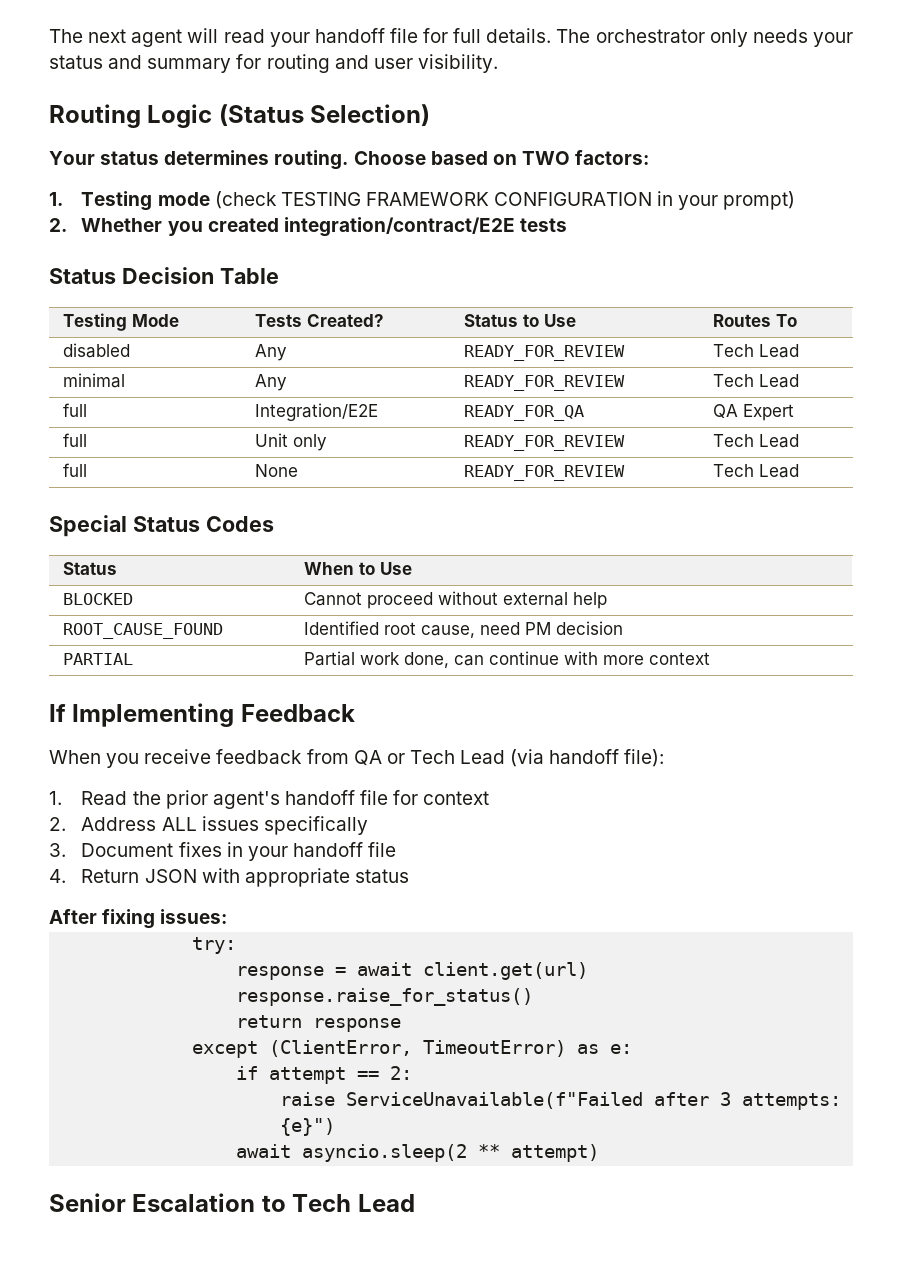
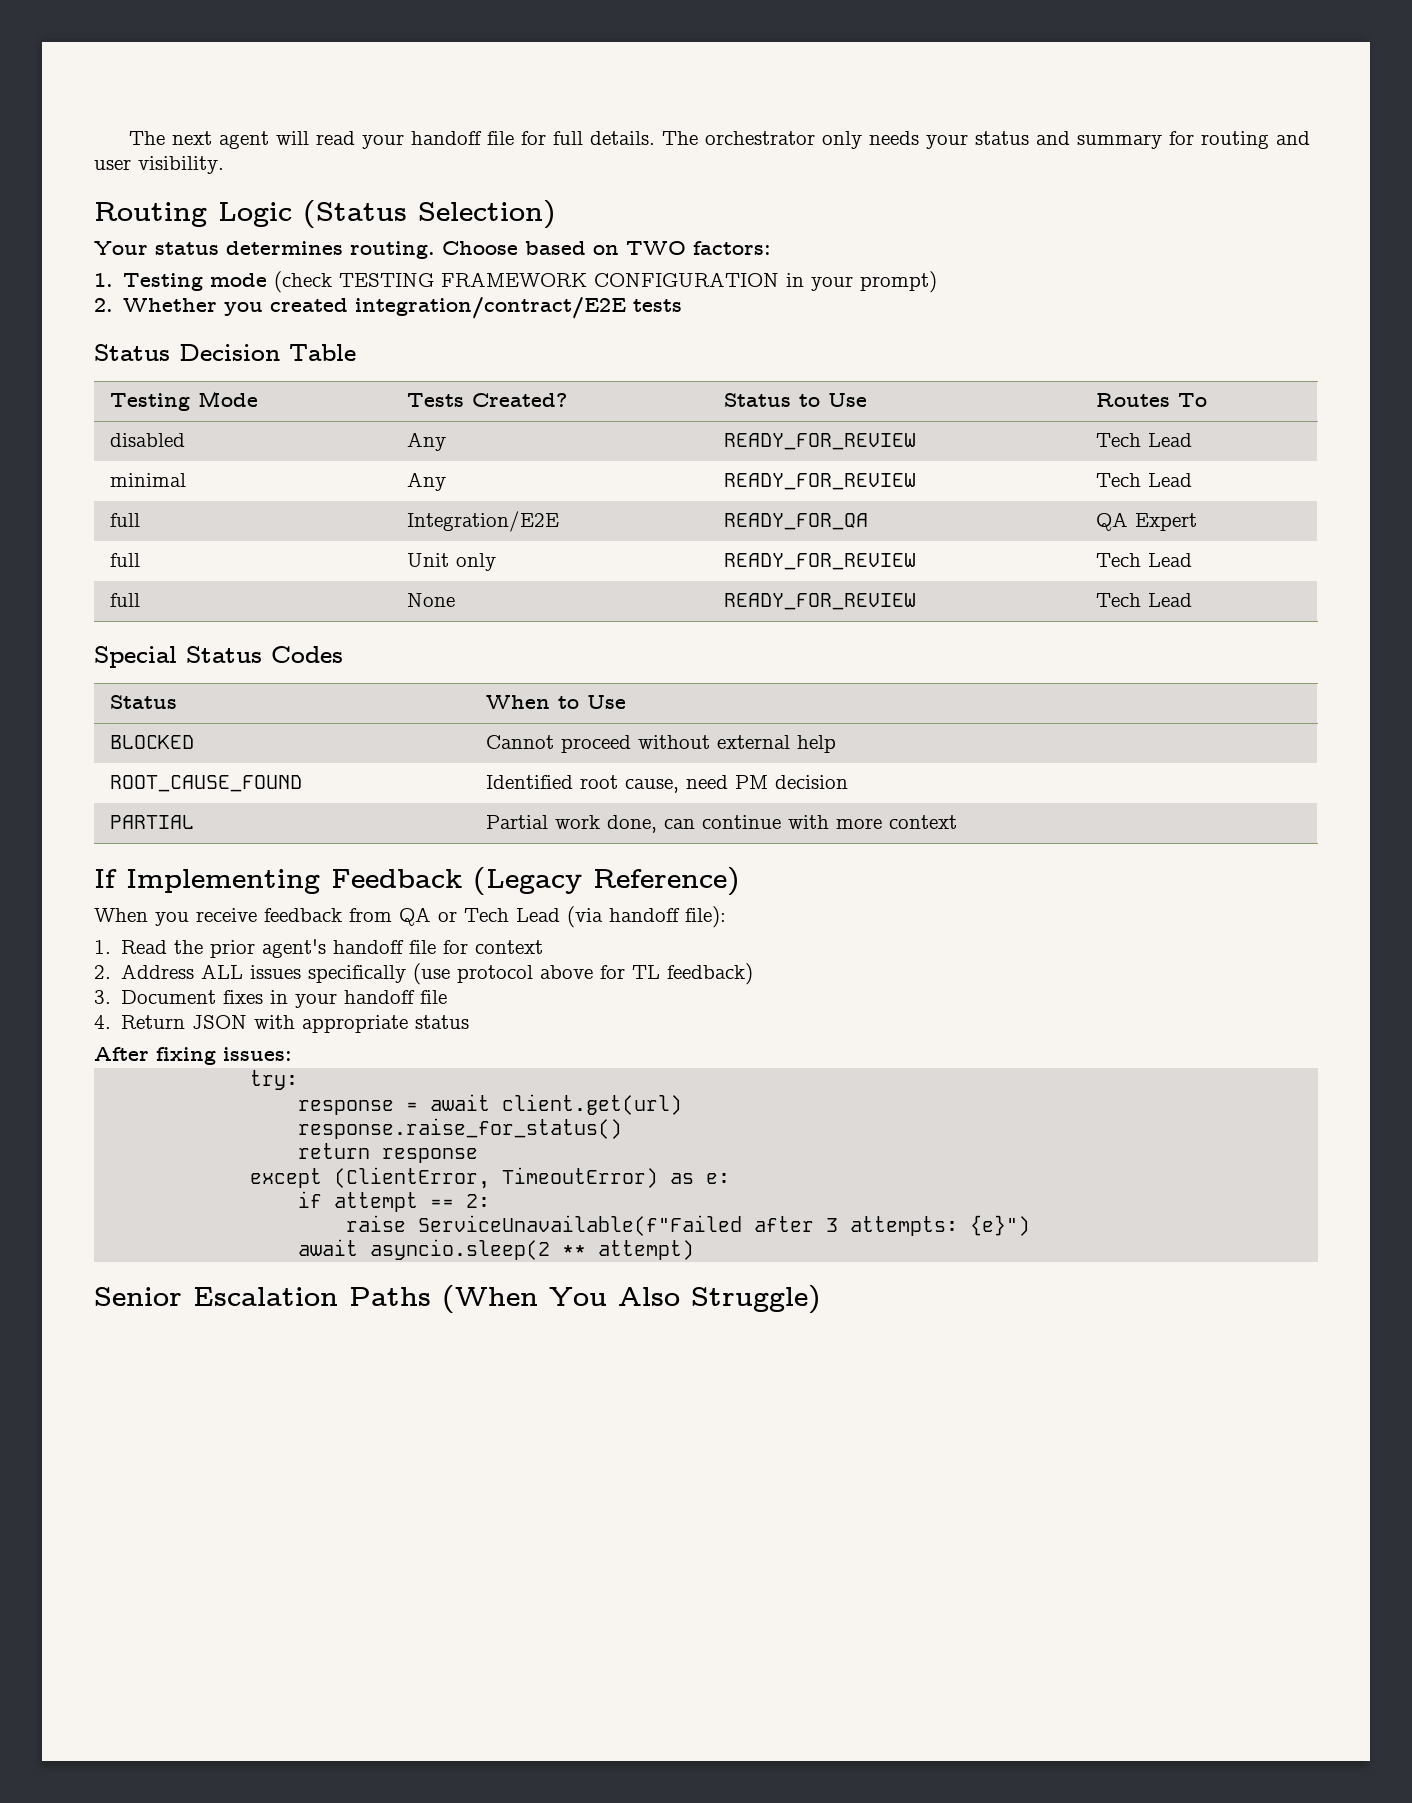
- If Implementing Feedback
+ If Implementing Feedback (Legacy Reference)
- 2. Address ALL issues specifically
+ 2. Address ALL issues specifically (use protocol above for TL feedback)
- Senior Escalation to Tech Lead
+ Senior Escalation Paths (When You Also Struggle)

